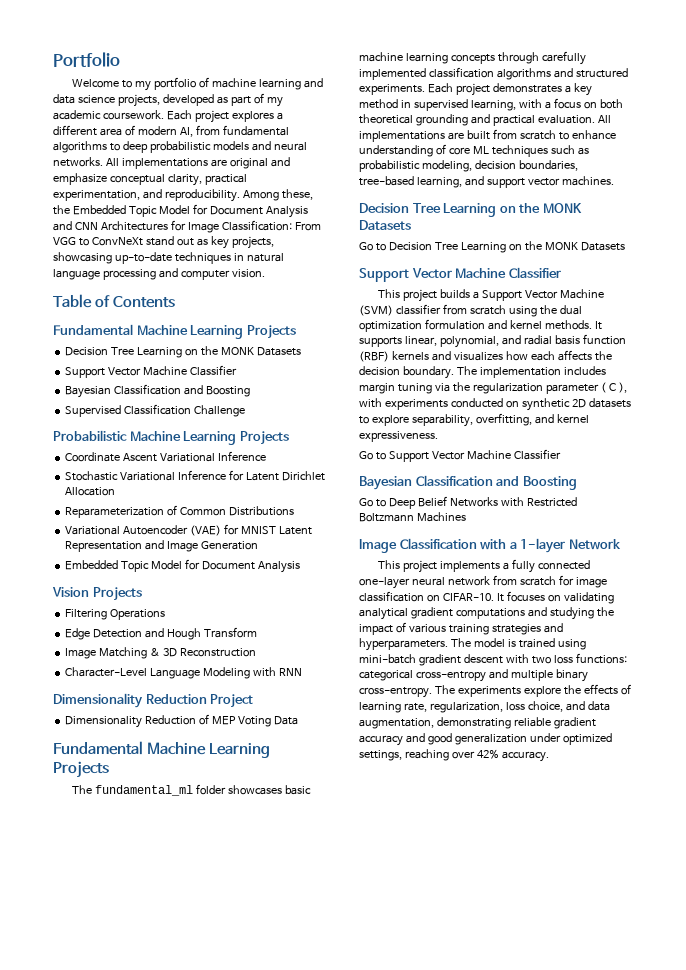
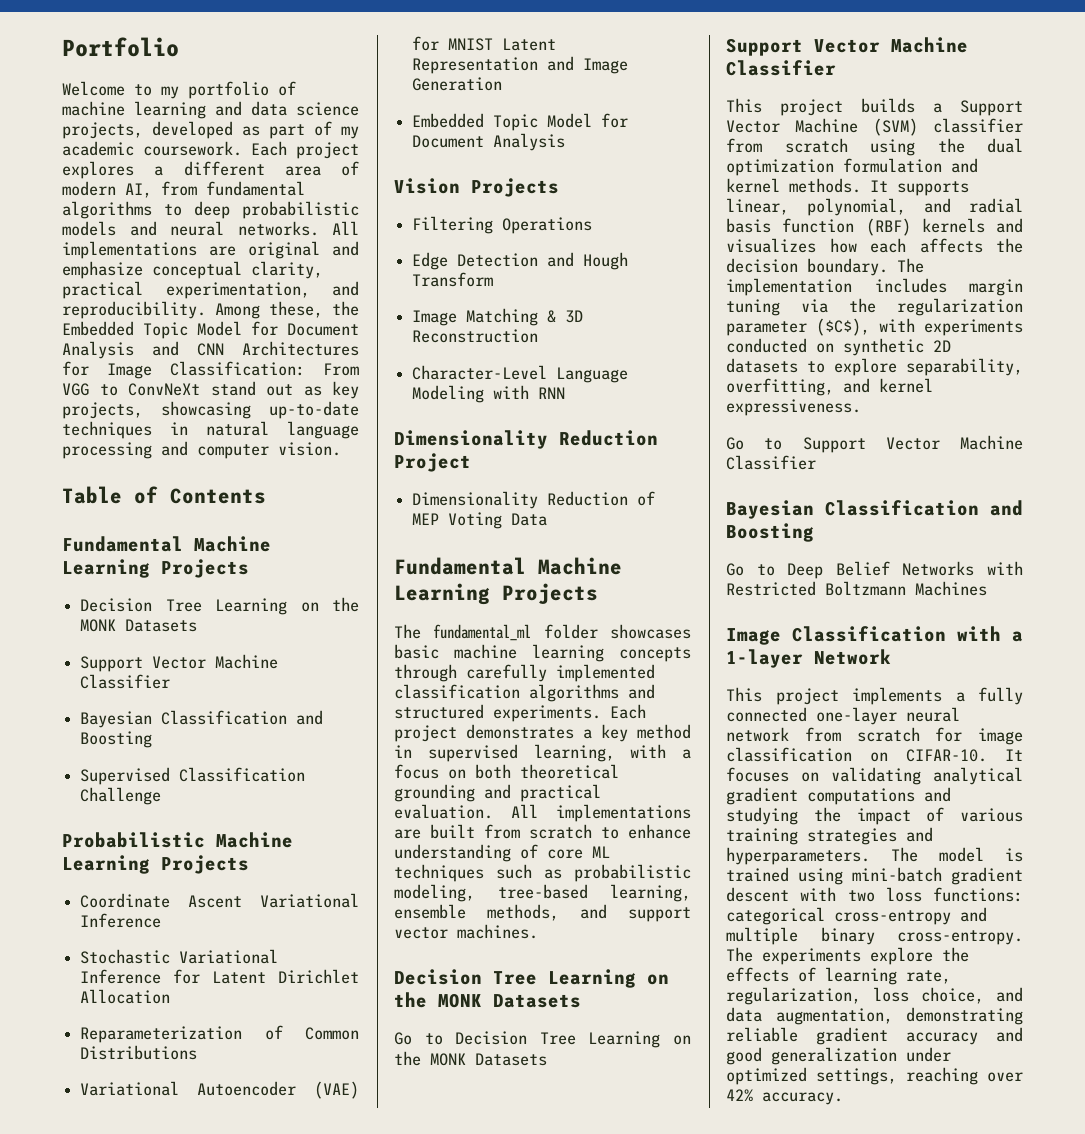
- All implementations are built from scratch to enhance understanding of core ML techniques such as probabilistic modeling, decision boundaries, tree-based learning, and support vector machines.
+ All implementations are built from scratch to enhance understanding of core ML techniques such as probabilistic modeling, tree-based learning, ensemble methods, and support vector machines.
- The implementation includes margin tuning via the regularization parameter ( C ), with experiments conducted on synthetic 2D datasets to explore separability, overfitting, and kernel expressiveness.
+ The implementation includes margin tuning via the regularization parameter ($C$), with experiments conducted on synthetic 2D datasets to explore separability, overfitting, and kernel expressiveness.

